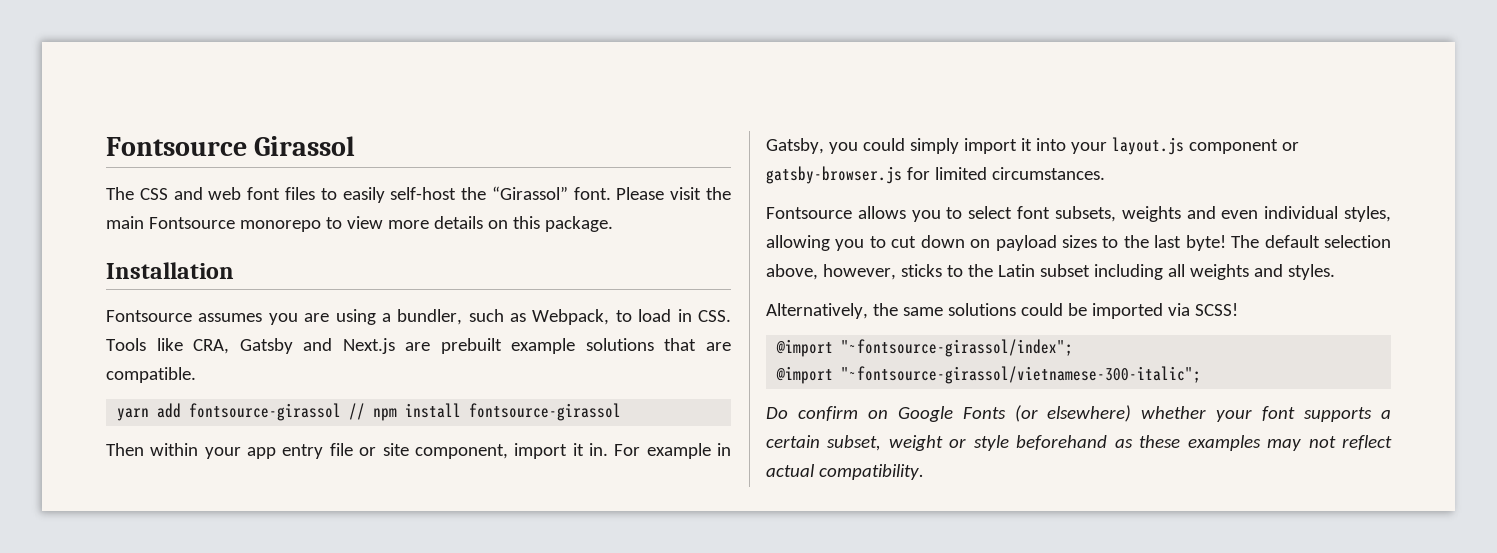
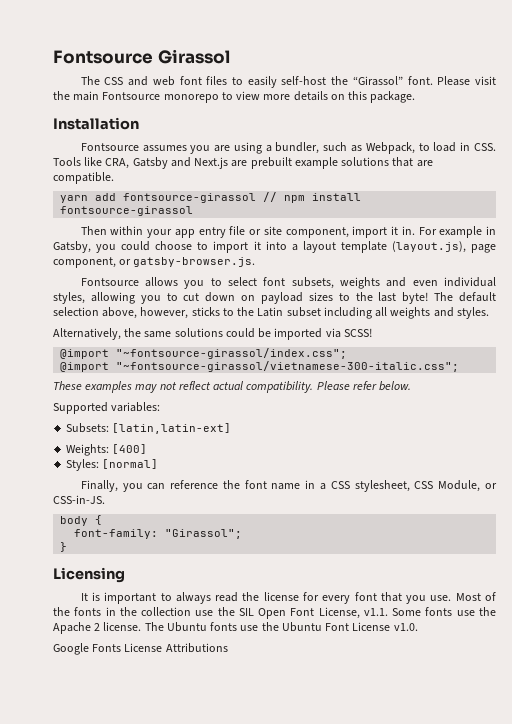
- For example in Gatsby, you could simply import it into your layout.js component or gatsby-browser.js for limited circumstances.
+ For example in Gatsby, you could choose to import it into a layout template (layout.js), page component, or gatsby-browser.js.
- @import "~fontsource-girassol/index";
- @import "~fontsource-girassol/vietnamese-300-italic";
- Do confirm on Google Fonts (or elsewhere) whether your font supports a certain subset, weight or style beforehand as these examples may not reflect actual compatibility.
+ @import "~fontsource-girassol/index.css";
+ @import "~fontsource-girassol/vietnamese-300-italic.css";
+ These examples may not reflect actual compatibility.
+ Please refer below.
+ Supported variables:
+ Subsets: [latin,latin-ext]
+ Weights: [400]
+ Styles: [normal]
+ Finally, you can reference the font name in a CSS stylesheet, CSS Module, or CSS-in-JS.
+ body {
+ font-family: "Girassol";
+ }
+ Licensing
+ It is important to always read the license for every font that you use. Most of the fonts in the collection use the SIL Open Font License, v1.1. Some fonts use the Apache 2 license. The Ubuntu fonts use the Ubuntu Font License v1.0.
+ Google Fonts License Attributions

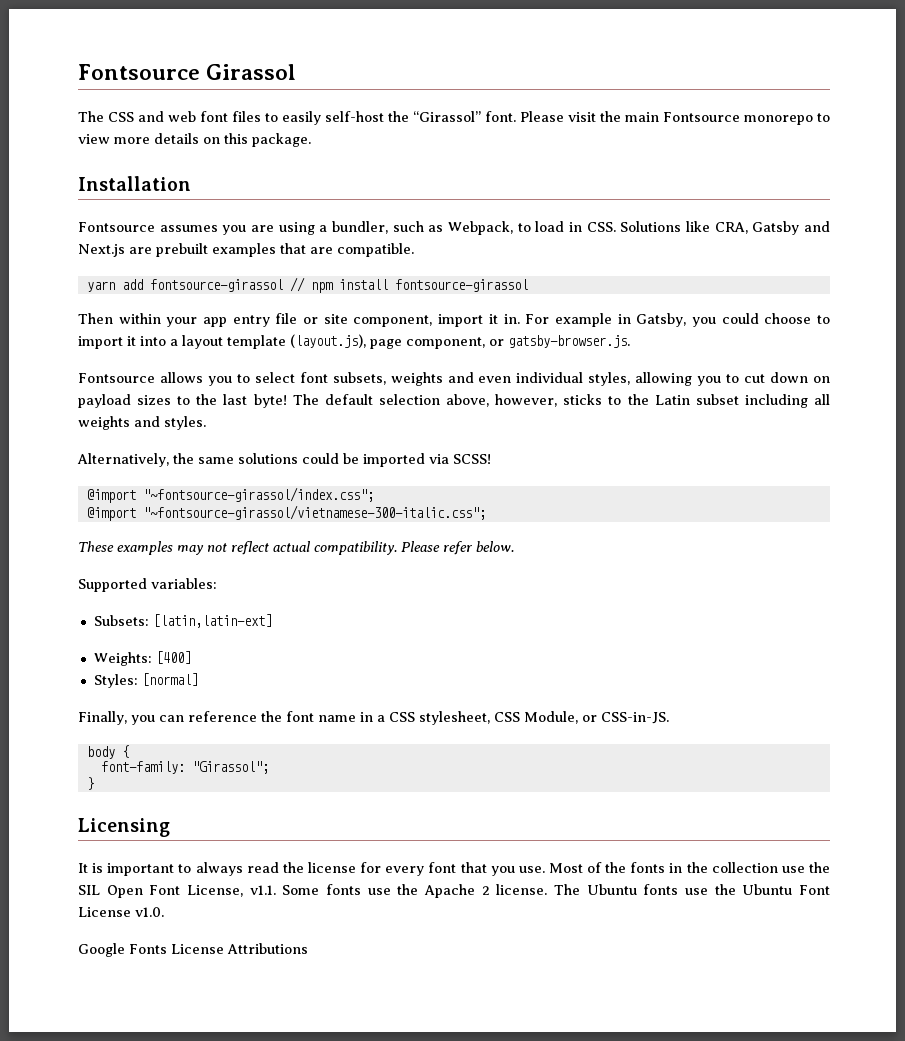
- Fontsource assumes you are using a bundler, such as Webpack, to load in CSS. Tools like CRA, Gatsby and Next.js are prebuilt example solutions that are compatible.
+ Fontsource assumes you are using a bundler, such as Webpack, to load in CSS. Solutions like CRA, Gatsby and Next.js are prebuilt examples that are compatible.

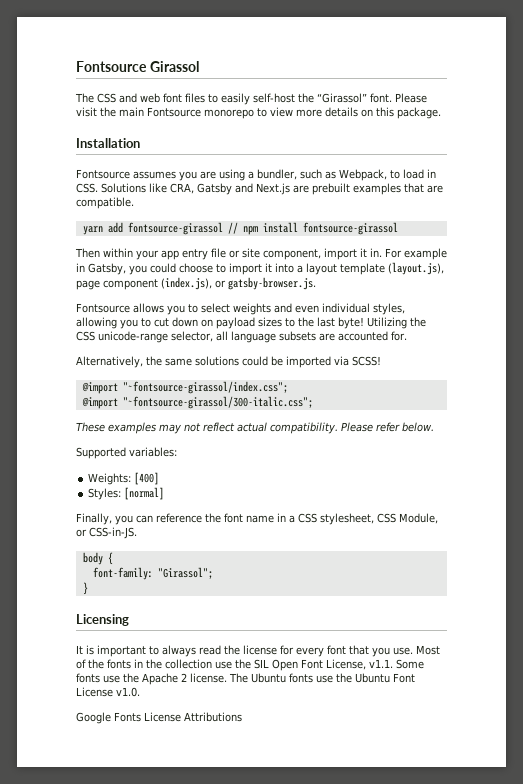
- For example in Gatsby, you could choose to import it into a layout template (layout.js), page component, or gatsby-browser.js.
+ For example in Gatsby, you could choose to import it into a layout template (layout.js), page component (index.js), or gatsby-browser.js.
- Fontsource allows you to select font subsets, weights and even individual styles, allowing you to cut down on payload sizes to the last byte!
+ Fontsource allows you to select weights and even individual styles, allowing you to cut down on payload sizes to the last byte!
- The default selection above, however, sticks to the Latin subset including all weights and styles.
+ Utilizing the CSS unicode-range selector, all language subsets are accounted for.
- @import "~fontsource-girassol/vietnamese-300-italic.css";
+ @import "~fontsource-girassol/300-italic.css";
- Subsets: [latin,latin-ext]

